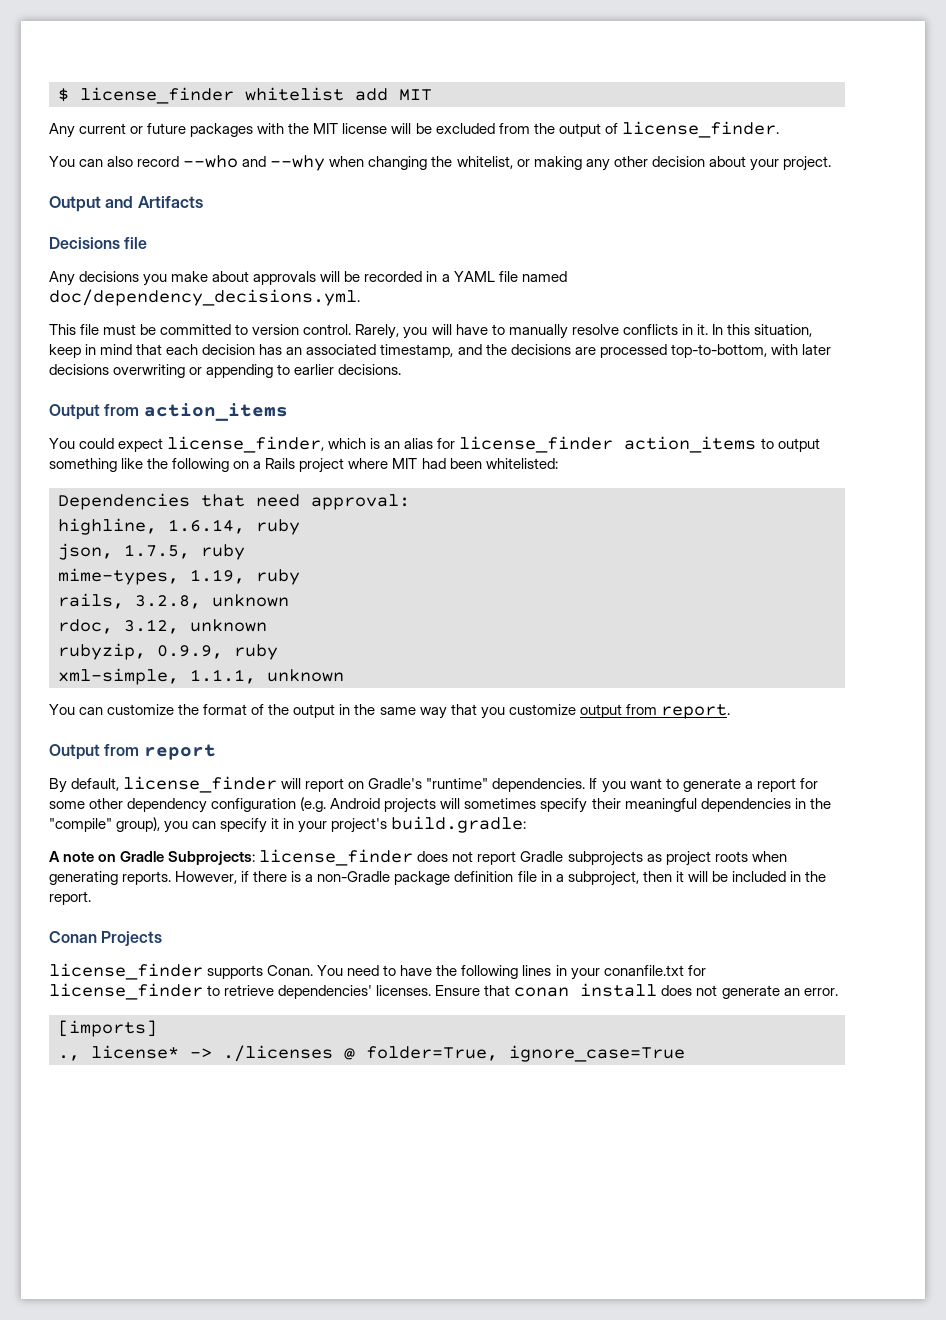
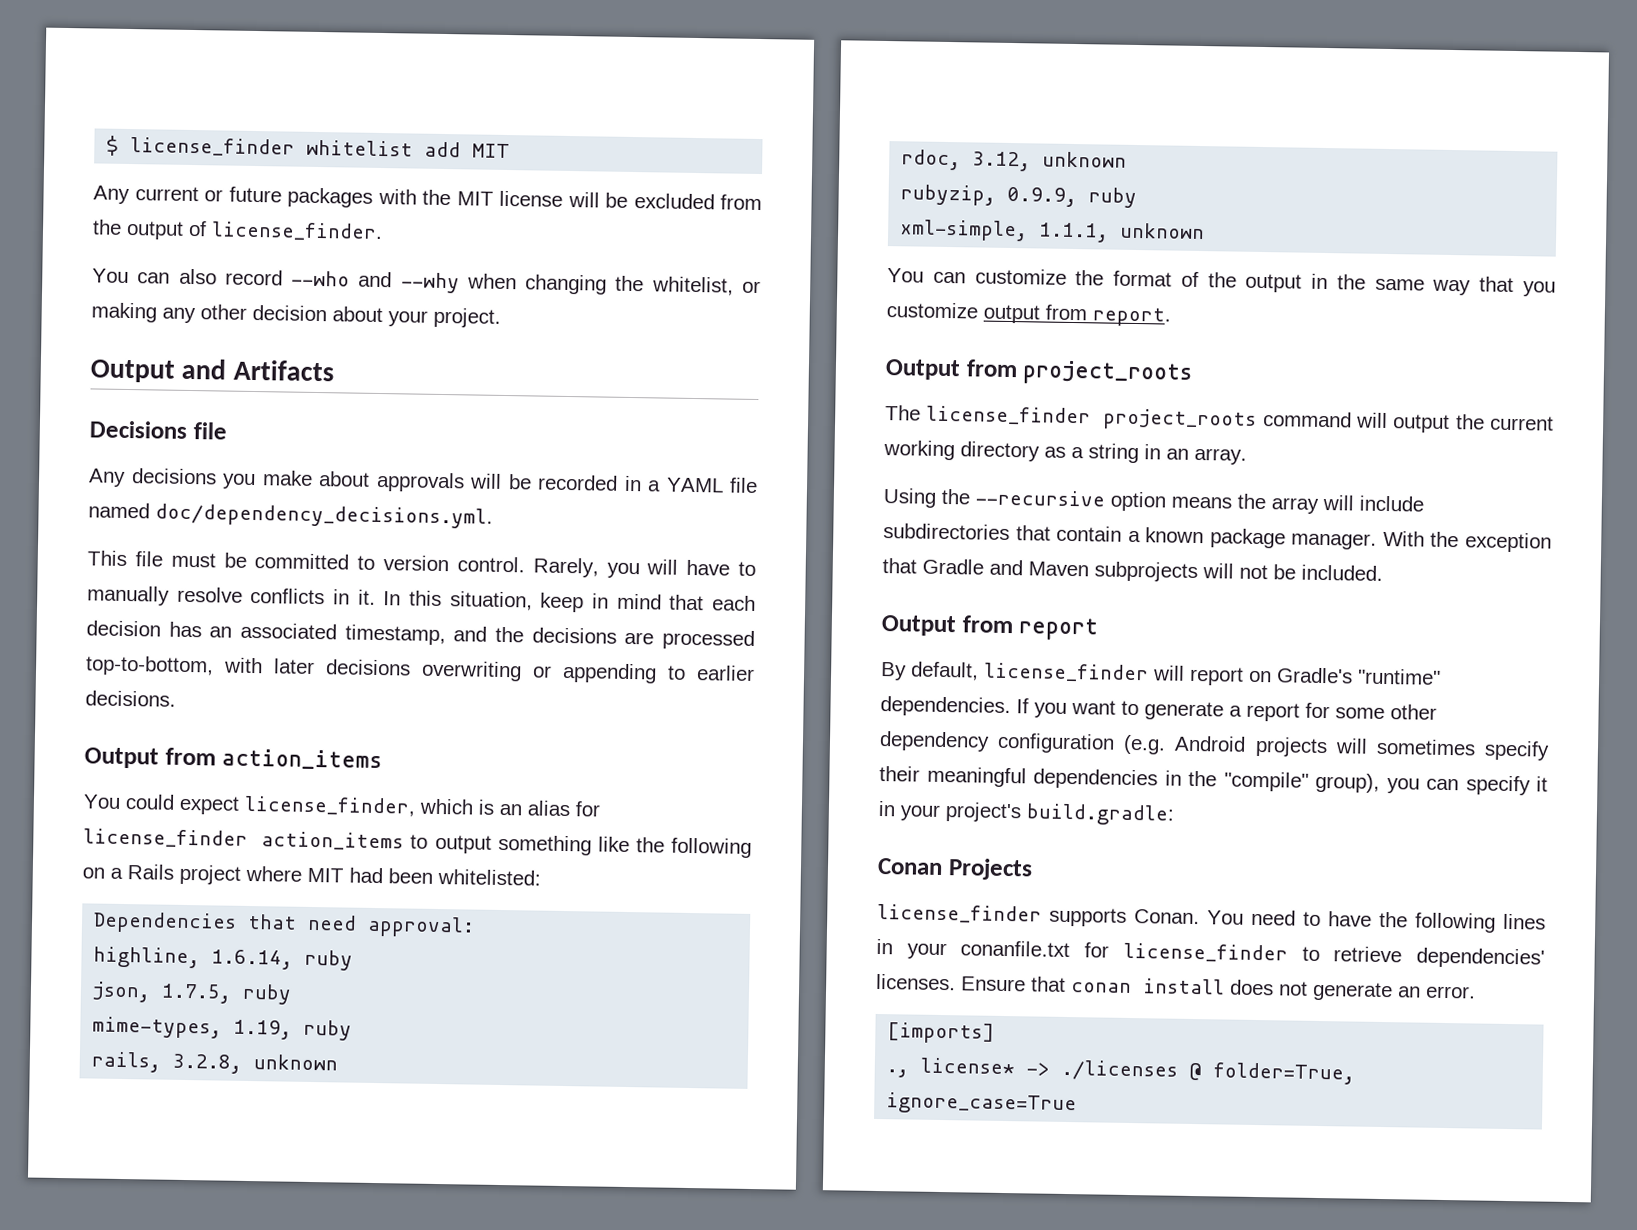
+ Output from project_roots
+ The license_finder project_roots command will output the current working directory as a string in an array.
+ Using the --recursive option means the array will include subdirectories that contain a known package manager. With the exception that Gradle and Maven subprojects will not be included.
- A note on Gradle Subprojects: license_finder does not report Gradle subprojects as project roots when generating reports. However, if there is a non-Gradle package definition file in a subproject, then it will be included in the report.

